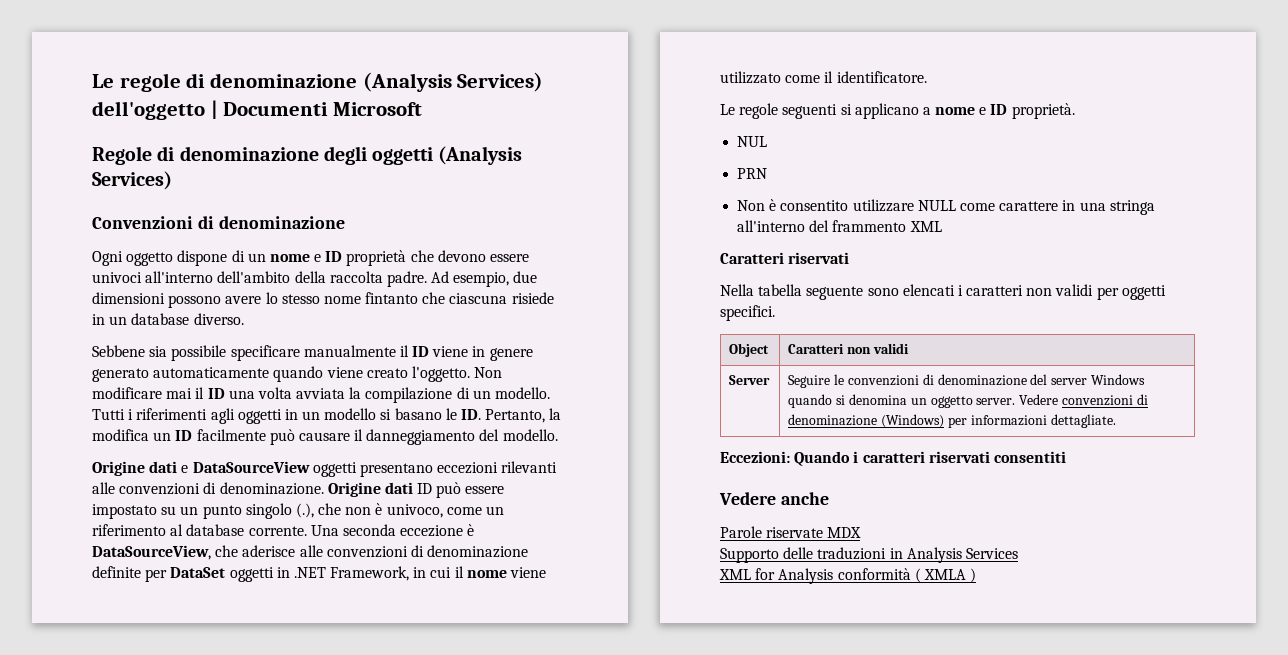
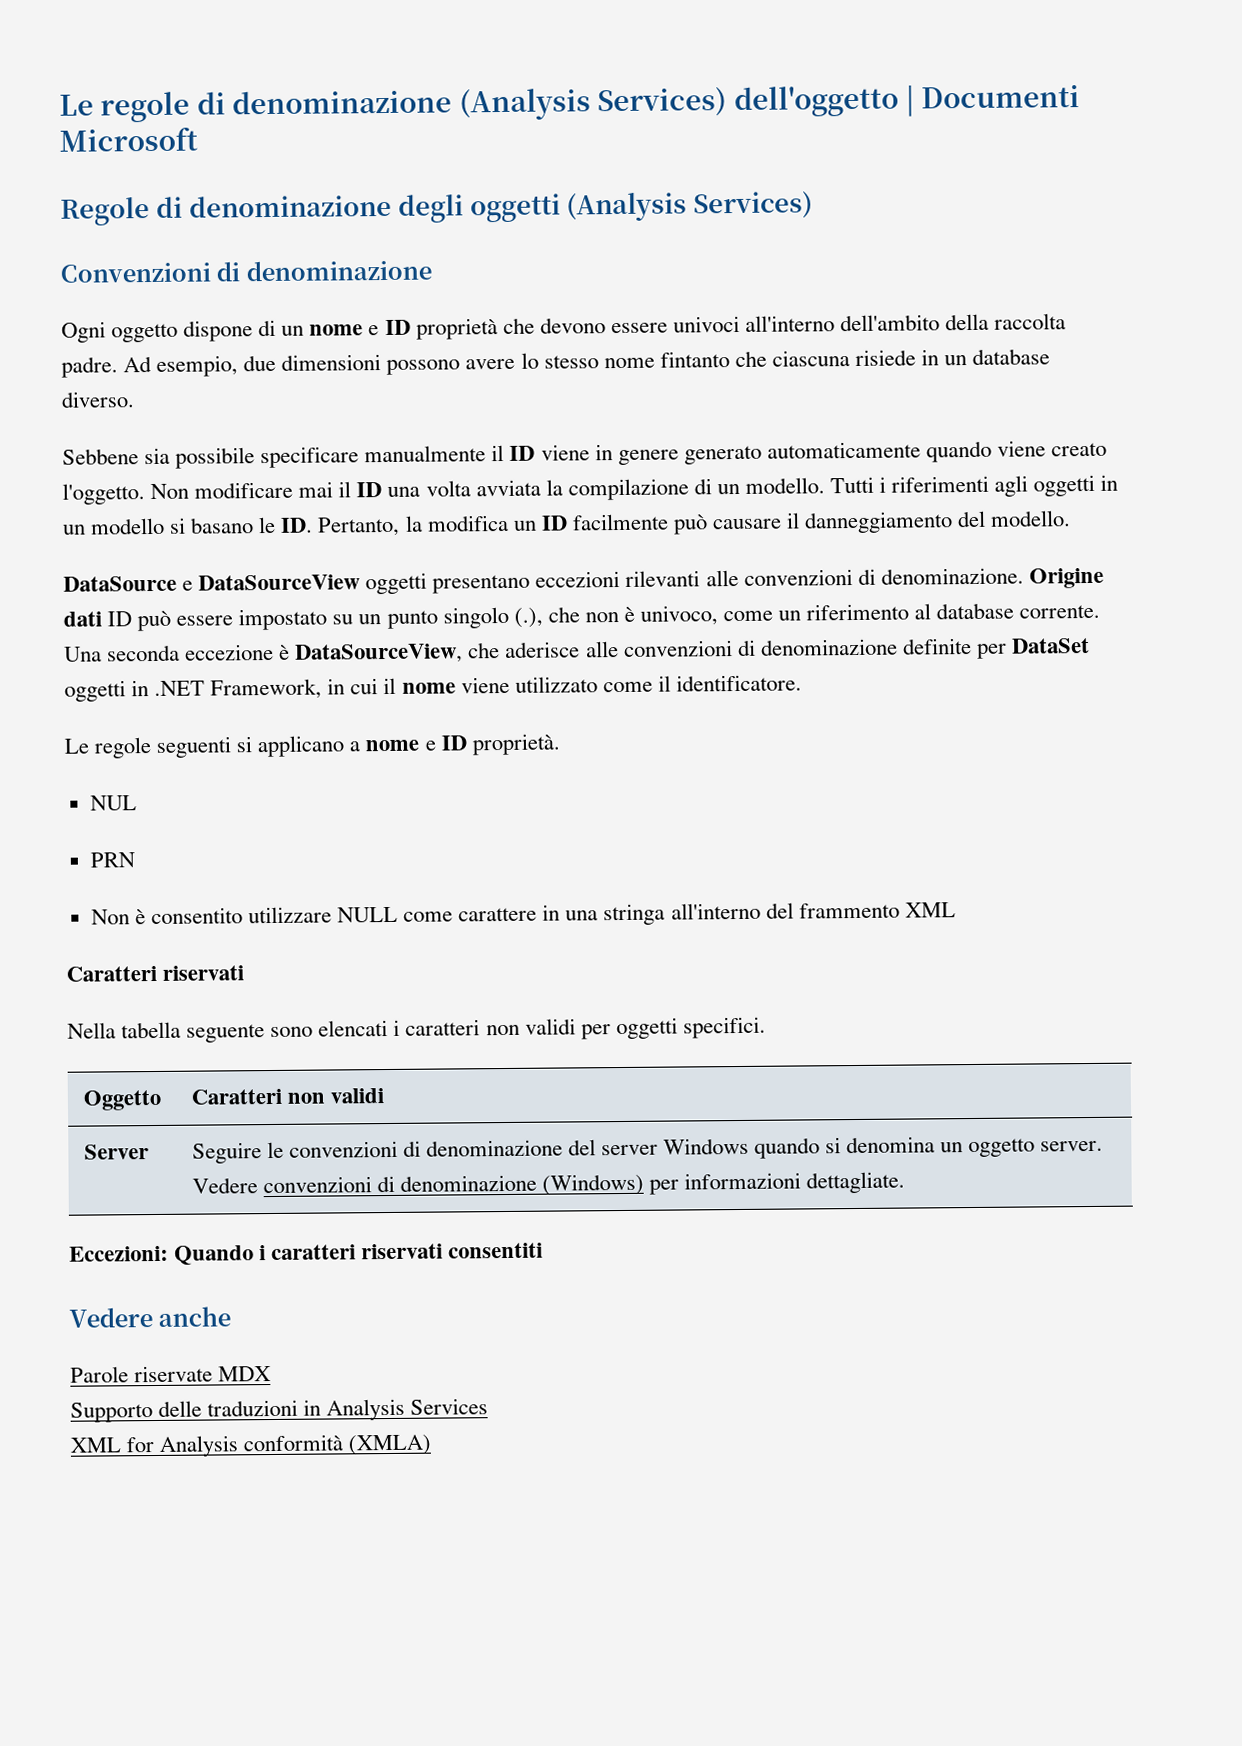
- Origine dati e DataSourceView oggetti presentano eccezioni rilevanti alle convenzioni di denominazione.
+ DataSource e DataSourceView oggetti presentano eccezioni rilevanti alle convenzioni di denominazione.
- Object | Caratteri non validi
+ Oggetto | Caratteri non validi
- XML for Analysis conformità ( XMLA )
+ XML for Analysis conformità (XMLA)

